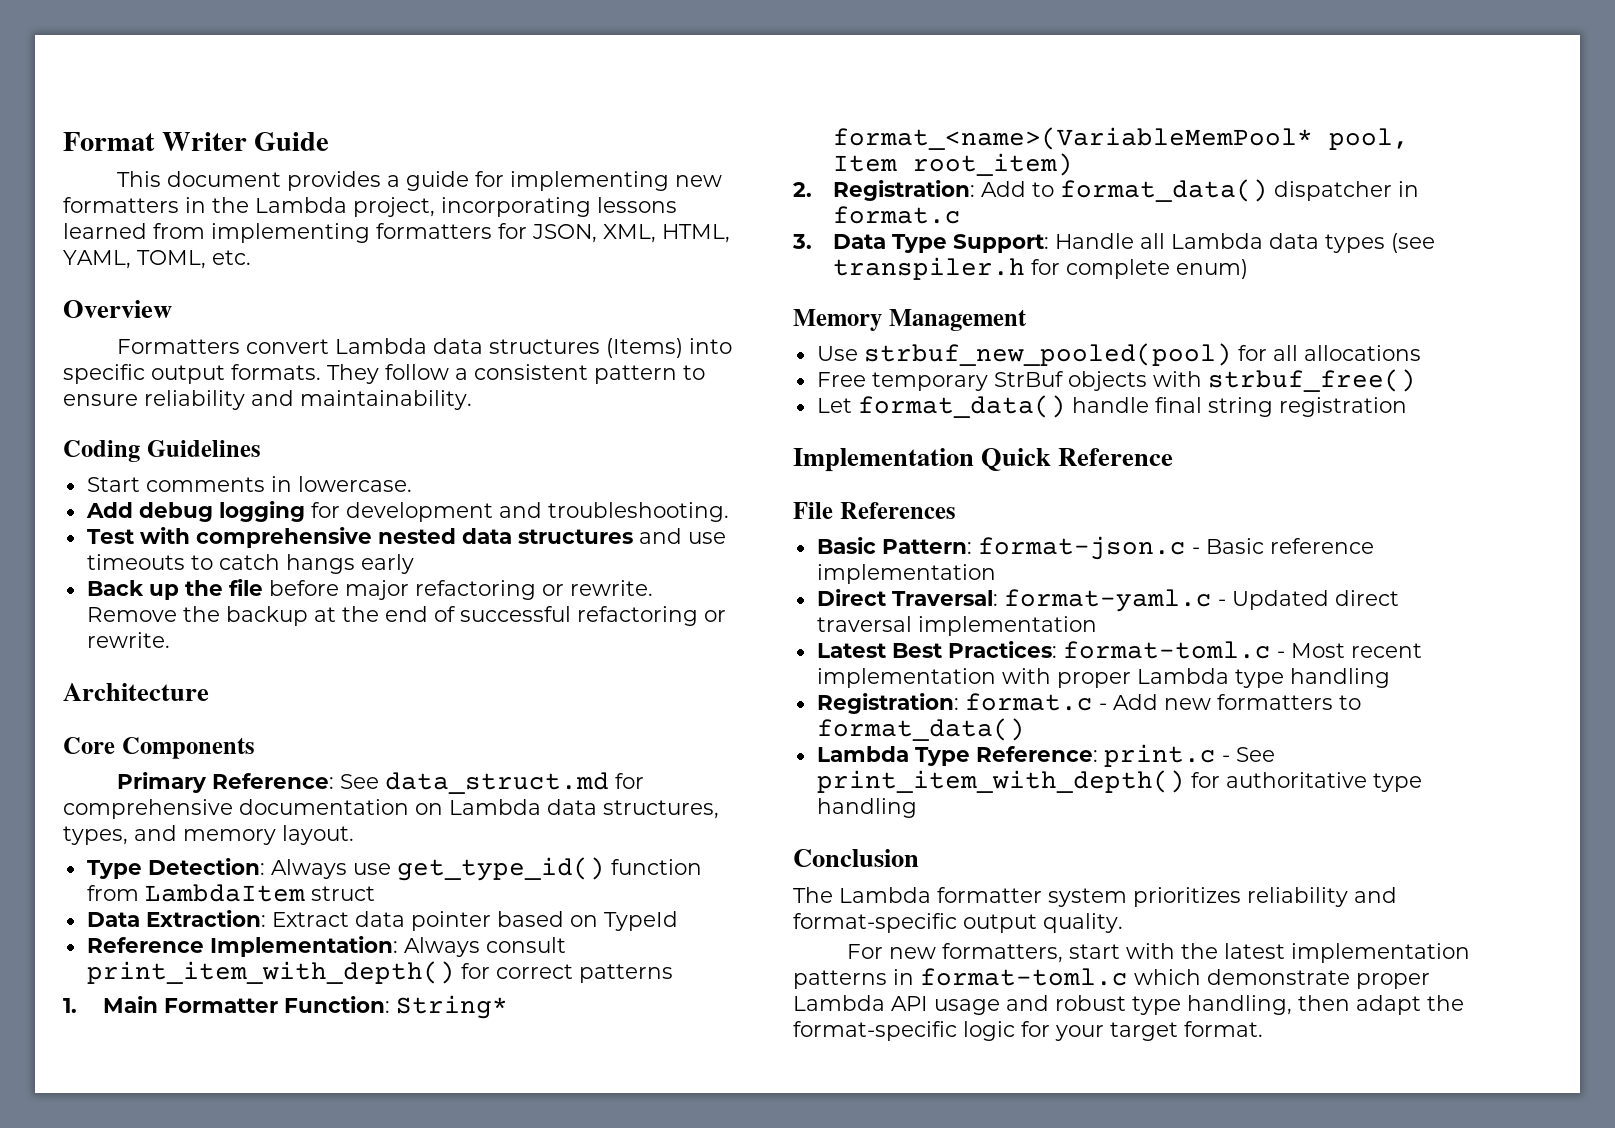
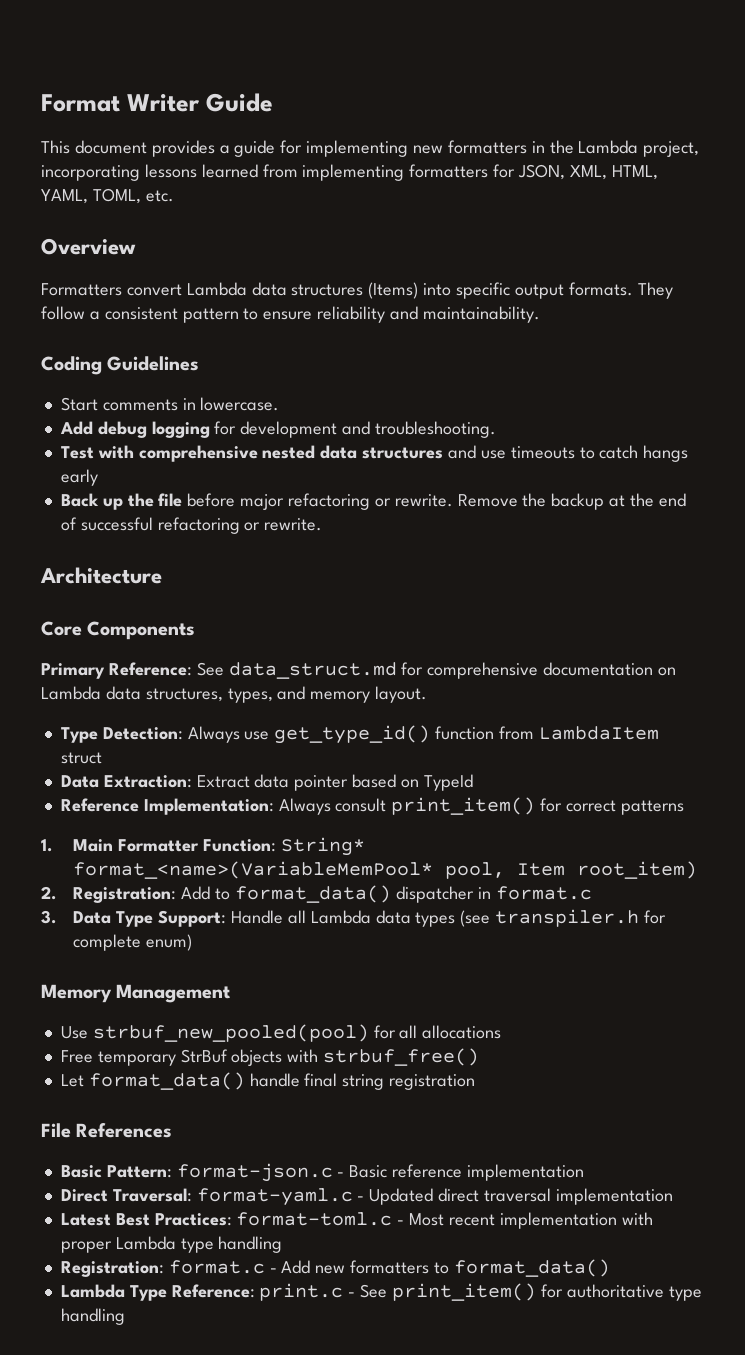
- Reference Implementation: Always consult print_item_with_depth() for correct patterns
+ Reference Implementation: Always consult print_item() for correct patterns
- Implementation Quick Reference
- Lambda Type Reference: print.c - See print_item_with_depth() for authoritative type handling
+ Lambda Type Reference: print.c - See print_item() for authoritative type handling
- Conclusion
- The Lambda formatter system prioritizes reliability and format-specific output quality.
- For new formatters, start with the latest implementation patterns in format-toml.c which demonstrate proper Lambda API usage and robust type handling, then adapt the format-specific logic for your target format.

